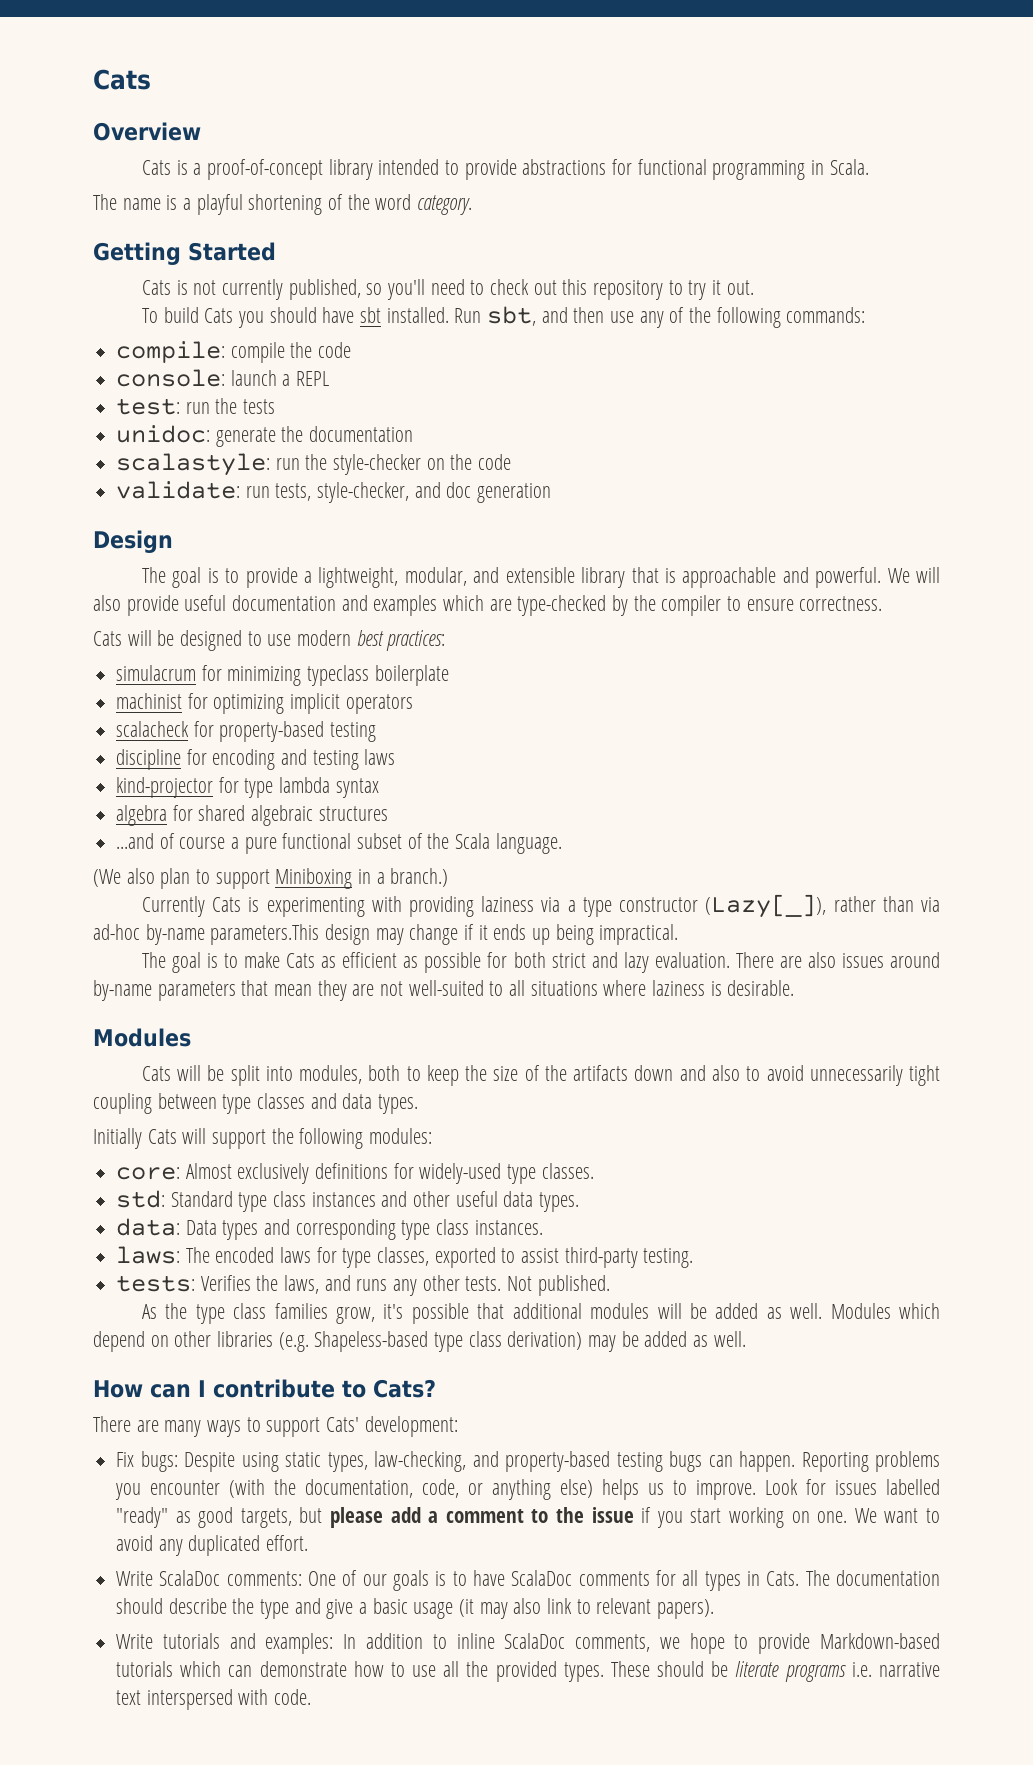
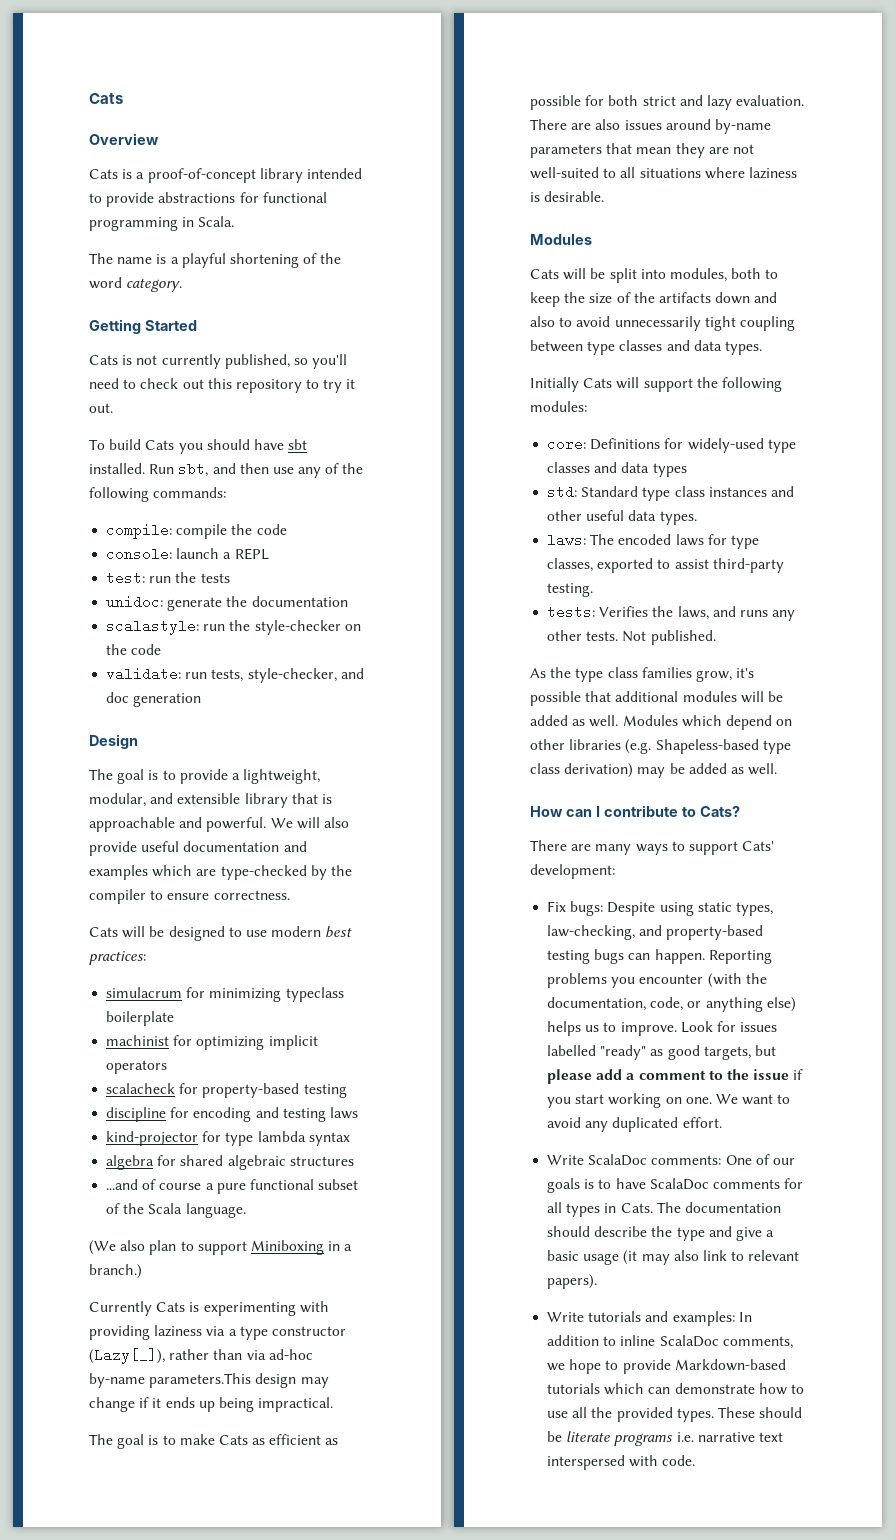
- core: Almost exclusively definitions for widely-used type classes.
+ core: Definitions for widely-used type classes and data types
- data: Data types and corresponding type class instances.

